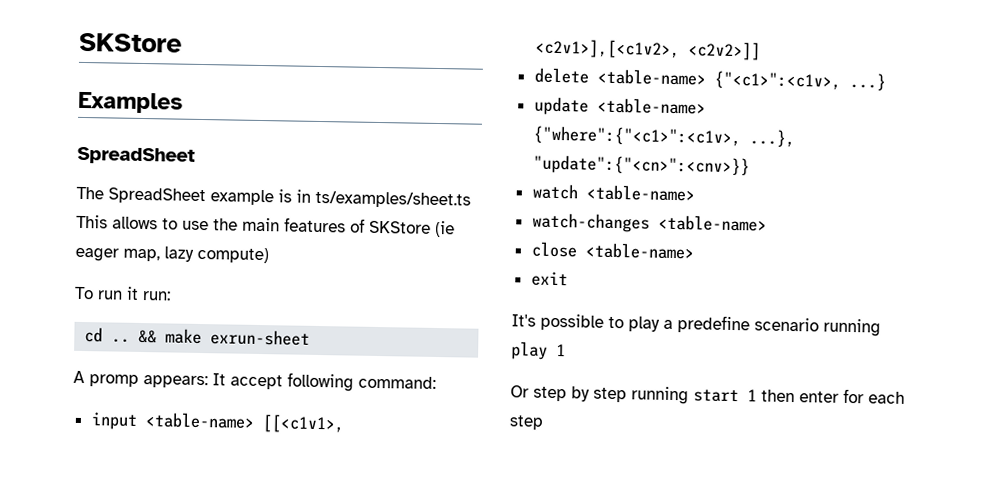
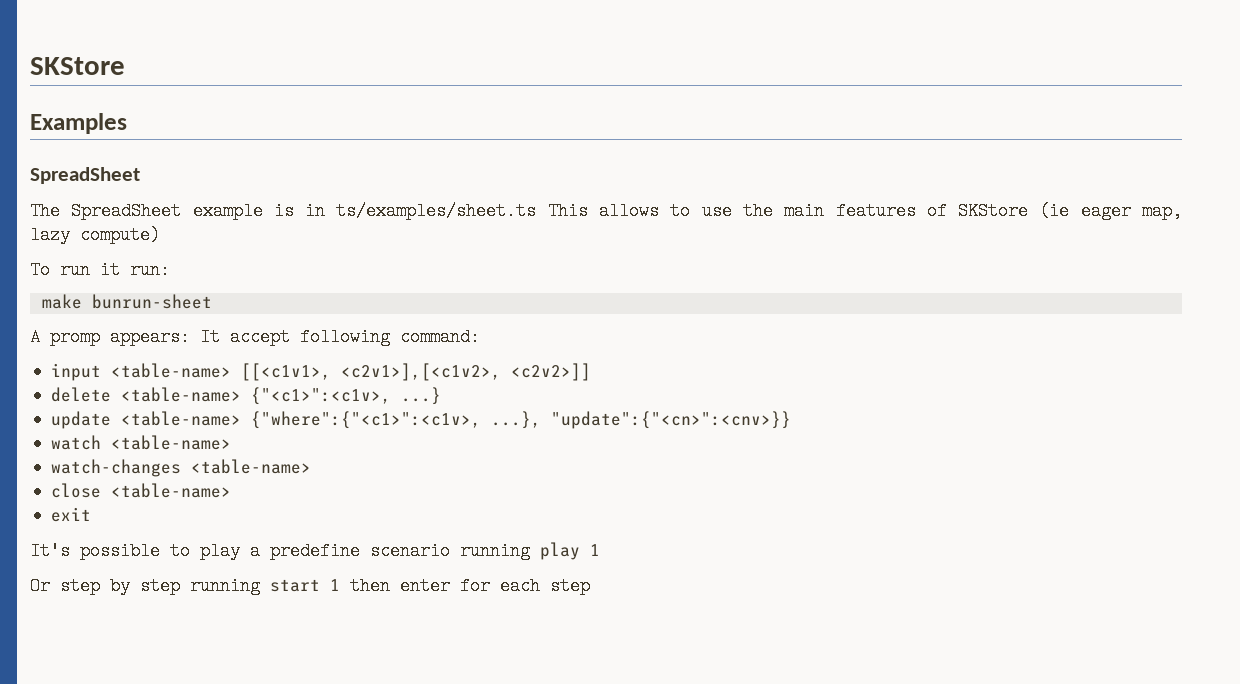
- cd .. && make exrun-sheet
+ make bunrun-sheet

